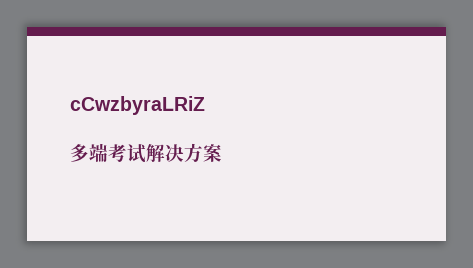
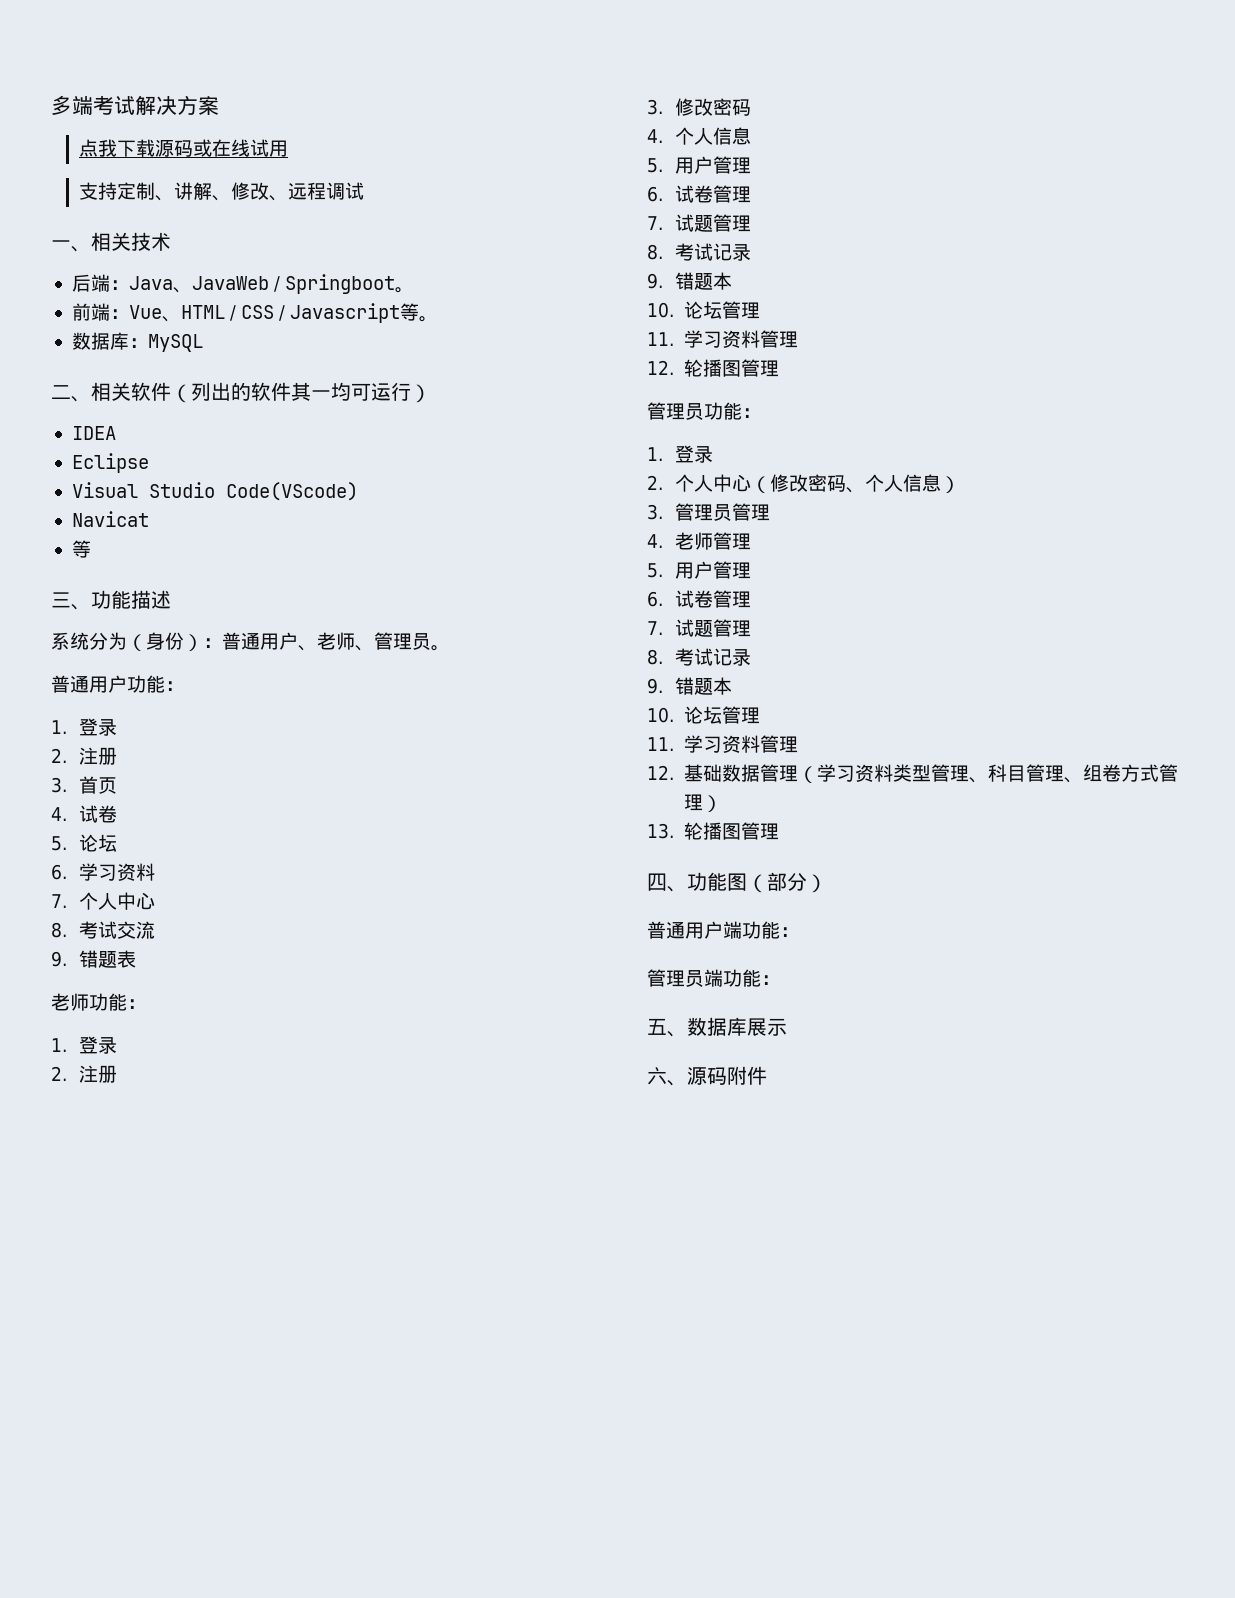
- cCwzbyraLRiZ
+ 点我下载源码或在线试用
+ 支持定制、讲解、修改、远程调试
+ 一、相关技术
+ 后端：Java、JavaWeb / Springboot。
+ 前端：Vue、HTML / CSS / Javascript等。
+ 数据库：MySQL
+ 二、相关软件（列出的软件其一均可运行）
+ IDEA
+ Eclipse
+ Visual Studio Code(VScode)
+ Navicat
+ 等
+ 三、功能描述
+ 系统分为（身份）：普通用户、老师、管理员。
+ 普通用户功能：
+ 1.登录
+ 2.注册
+ 3.首页
+ 4.试卷
+ 5.论坛
+ 6.学习资料
+ 7.个人中心
+ 8.考试交流
+ 9.错题表
+ 老师功能：
+ 1.登录
+ 2.注册
+ 3.修改密码
+ 4.个人信息
+ 5.用户管理
+ 6.试卷管理
+ 7.试题管理
+ 8.考试记录
+ 9.错题本
+ 10.论坛管理
+ 11.学习资料管理
+ 12.轮播图管理
+ 管理员功能：
+ 1.登录
+ 2.个人中心（修改密码、个人信息）
+ 3.管理员管理
+ 4.老师管理
+ 5.用户管理
+ 6.试卷管理
+ 7.试题管理
+ 8.考试记录
+ 9.错题本
+ 10.论坛管理
+ 11.学习资料管理
+ 12.基础数据管理（学习资料类型管理、科目管理、组卷方式管理）
+ 13.轮播图管理
+ 四、功能图（部分）
+ 普通用户端功能：
+ 管理员端功能：
+ 五、数据库展示
+ 六、源码附件

